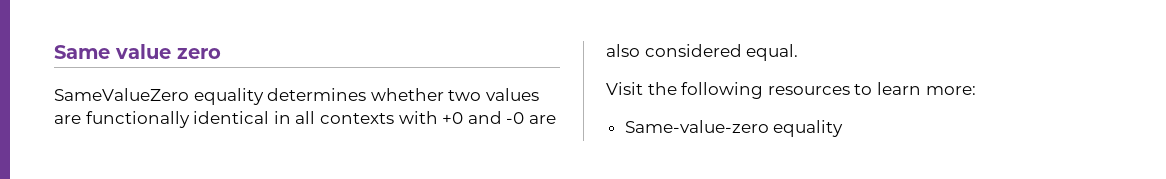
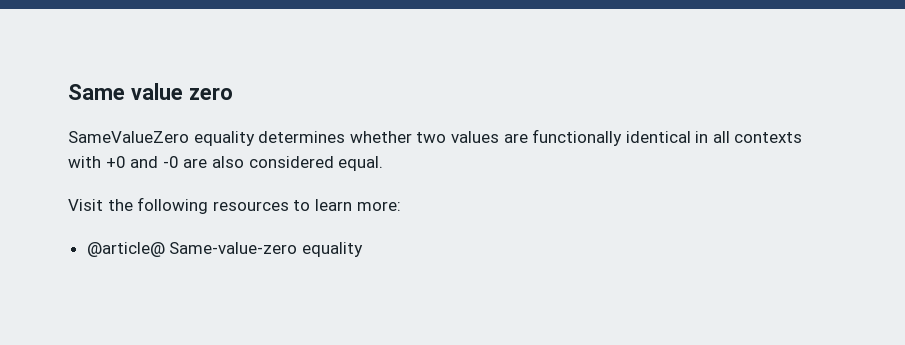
- Same-value-zero equality
+ @article@ Same-value-zero equality

